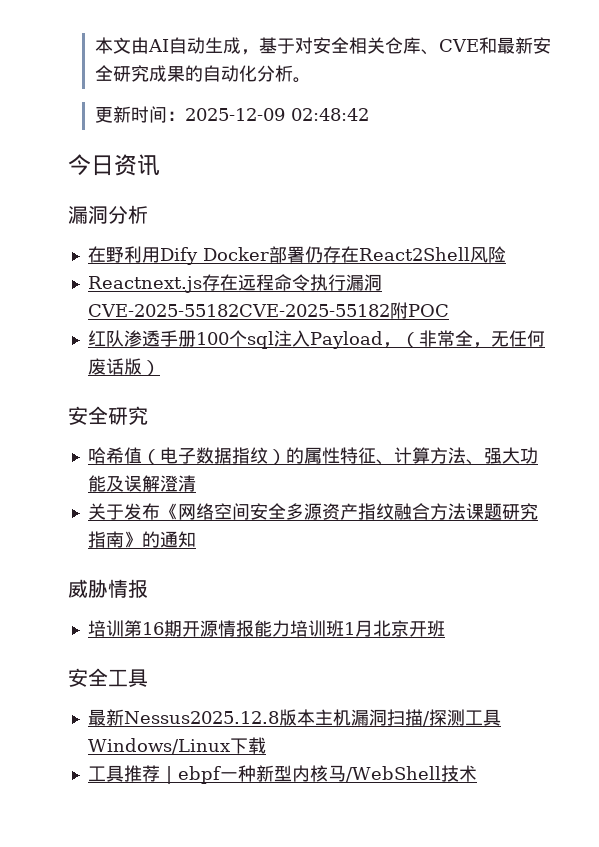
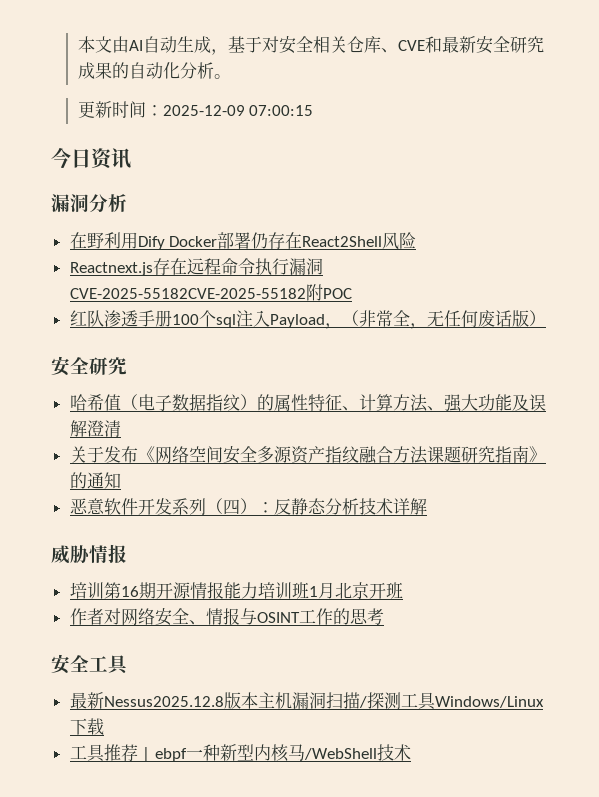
- 更新时间：2025-12-09 02:48:42
+ 更新时间：2025-12-09 07:00:15
+ 恶意软件开发系列（四）：反静态分析技术详解
+ 作者对网络安全、情报与OSINT工作的思考

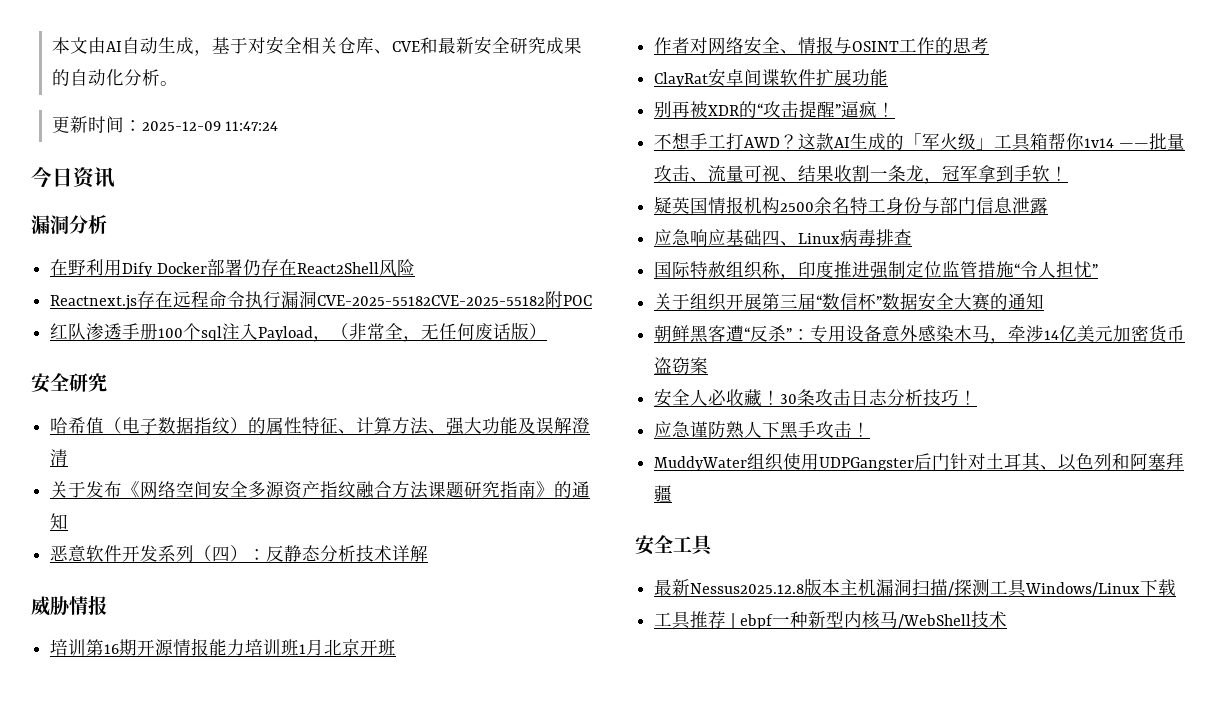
- 更新时间：2025-12-09 07:00:15
+ 更新时间：2025-12-09 11:47:24
+ ClayRat安卓间谍软件扩展功能
+ 别再被XDR的“攻击提醒”逼疯！
+ 不想手工打AWD？这款AI生成的「军火级」工具箱帮你1v14 ——批量攻击、流量可视、结果收割一条龙，冠军拿到手软！
+ 疑英国情报机构2500余名特工身份与部门信息泄露
+ 应急响应基础四、Linux病毒排查
+ 国际特赦组织称，印度推进强制定位监管措施“令人担忧”
+ 关于组织开展第三届“数信杯”数据安全大赛的通知
+ 朝鲜黑客遭“反杀”：专用设备意外感染木马，牵涉14亿美元加密货币盗窃案
+ 安全人必收藏！30条攻击日志分析技巧！
+ 应急谨防熟人下黑手攻击！
+ MuddyWater组织使用UDPGangster后门针对土耳其、以色列和阿塞拜疆

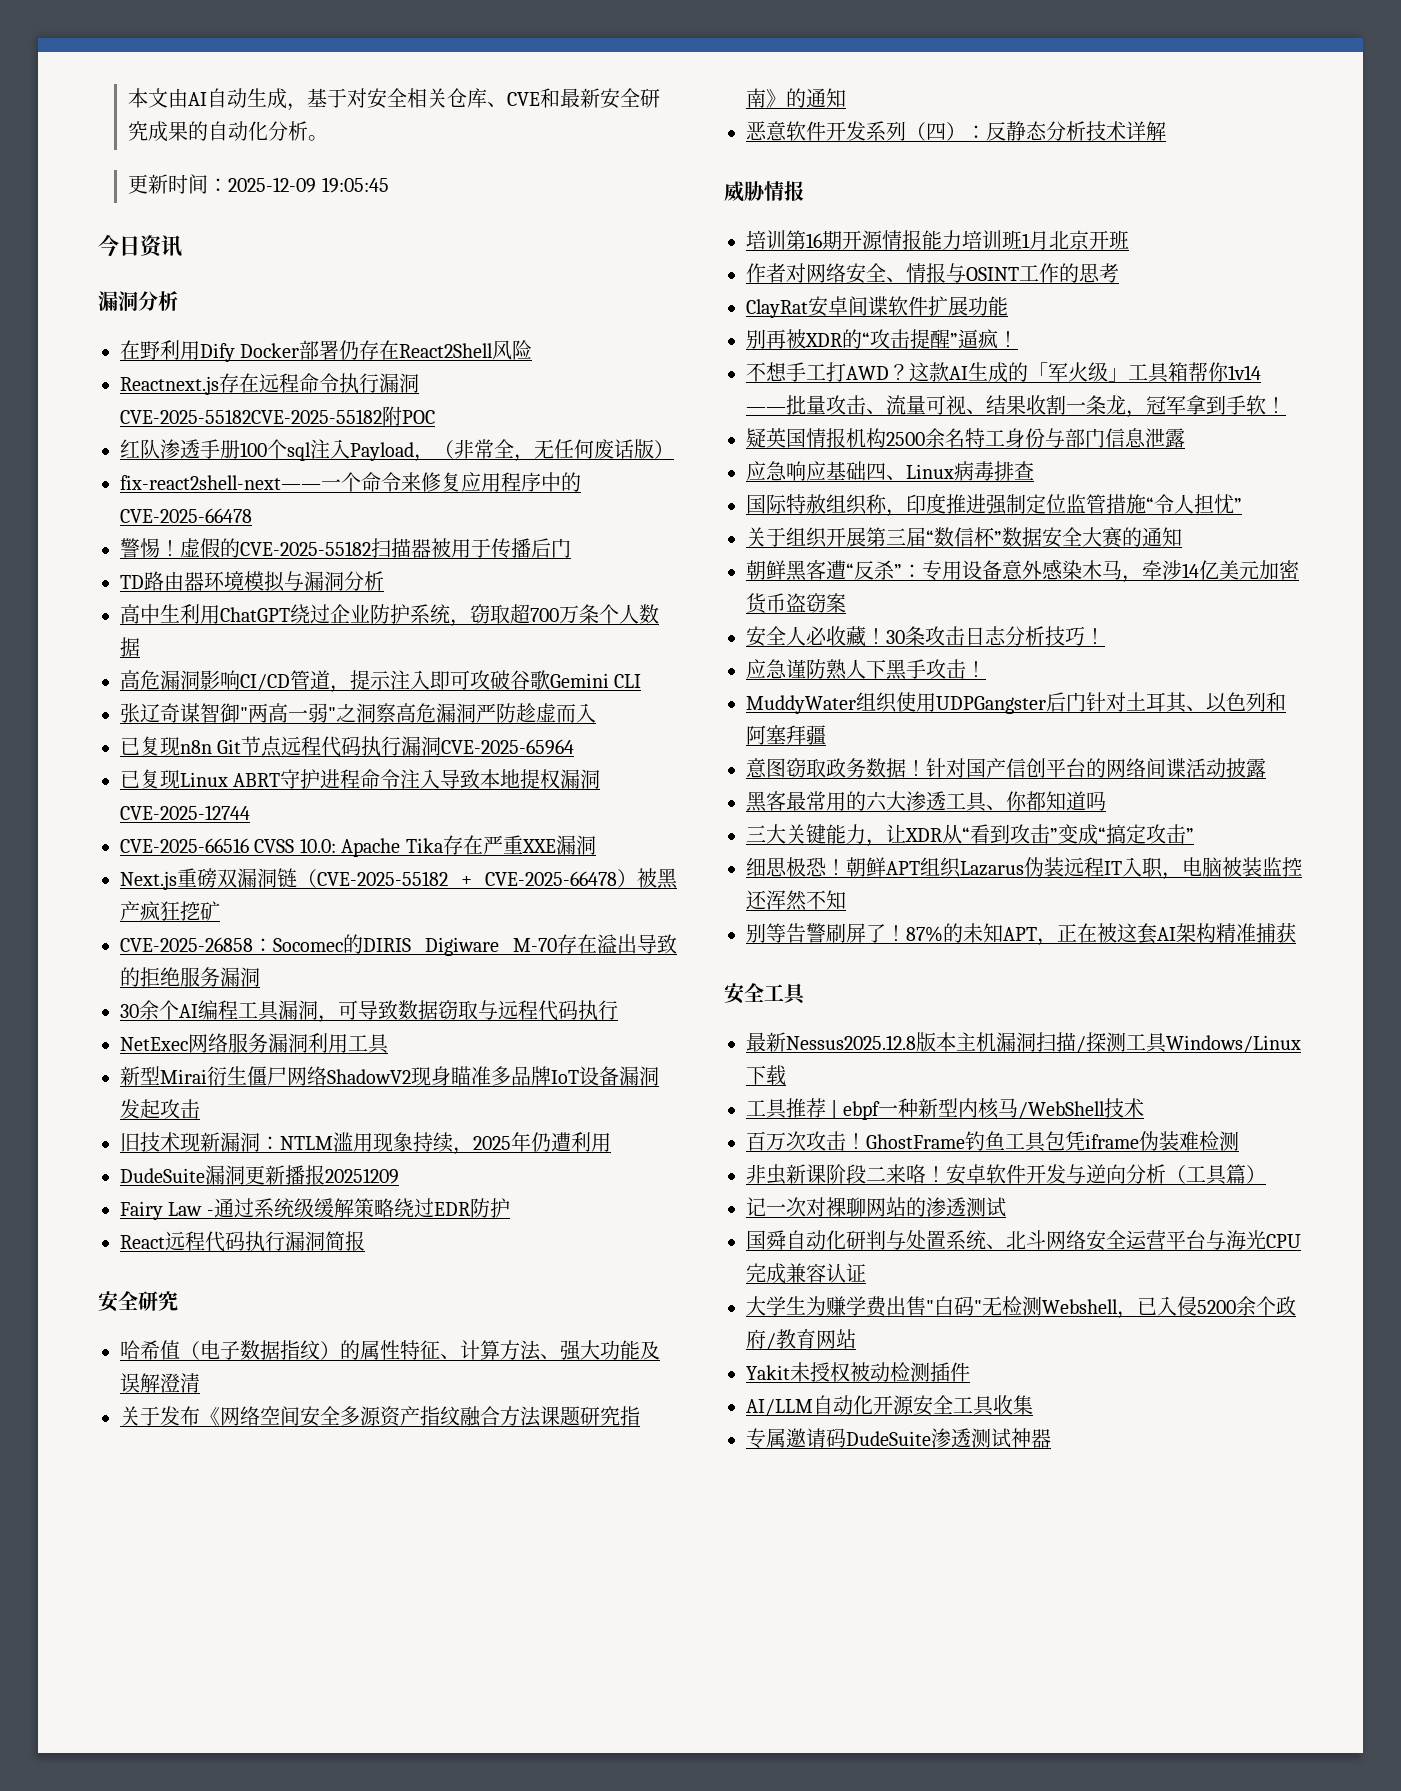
- 更新时间：2025-12-09 11:47:24
+ 更新时间：2025-12-09 19:05:45
+ fix-react2shell-next——一个命令来修复应用程序中的CVE-2025-66478
+ 警惕！虚假的CVE-2025-55182扫描器被用于传播后门
+ TD路由器环境模拟与漏洞分析
+ 高中生利用ChatGPT绕过企业防护系统，窃取超700万条个人数据
+ 高危漏洞影响CI/CD管道，提示注入即可攻破谷歌Gemini CLI
+ 张辽奇谋智御"两高一弱"之洞察高危漏洞严防趁虚而入
+ 已复现n8n Git节点远程代码执行漏洞CVE-2025-65964
+ 已复现Linux ABRT守护进程命令注入导致本地提权漏洞CVE-2025-12744
+ CVE-2025-66516 CVSS 10.0: Apache Tika存在严重XXE漏洞
+ Next.js重磅双漏洞链（CVE-2025-55182 + CVE-2025-66478）被黑产疯狂挖矿
+ CVE-2025-26858：Socomec的DIRIS Digiware M-70存在溢出导致的拒绝服务漏洞
+ 30余个AI编程工具漏洞，可导致数据窃取与远程代码执行
+ NetExec网络服务漏洞利用工具
+ 新型Mirai衍生僵尸网络ShadowV2现身瞄准多品牌IoT设备漏洞发起攻击
+ 旧技术现新漏洞：NTLM滥用现象持续，2025年仍遭利用
+ DudeSuite漏洞更新播报20251209
+ Fairy Law -通过系统级缓解策略绕过EDR防护
+ React远程代码执行漏洞简报
+ 意图窃取政务数据！针对国产信创平台的网络间谍活动披露
+ 黑客最常用的六大渗透工具、你都知道吗
+ 三大关键能力，让XDR从“看到攻击”变成“搞定攻击”
+ 细思极恐！朝鲜APT组织Lazarus伪装远程IT入职，电脑被装监控还浑然不知
+ 别等告警刷屏了！87%的未知APT，正在被这套AI架构精准捕获
+ 百万次攻击！GhostFrame钓鱼工具包凭iframe伪装难检测
+ 非虫新课阶段二来咯！安卓软件开发与逆向分析（工具篇）
+ 记一次对裸聊网站的渗透测试
+ 国舜自动化研判与处置系统、北斗网络安全运营平台与海光CPU完成兼容认证
+ 大学生为赚学费出售"白码"无检测Webshell，已入侵5200余个政府/教育网站
+ Yakit未授权被动检测插件
+ AI/LLM自动化开源安全工具收集
+ 专属邀请码DudeSuite渗透测试神器

